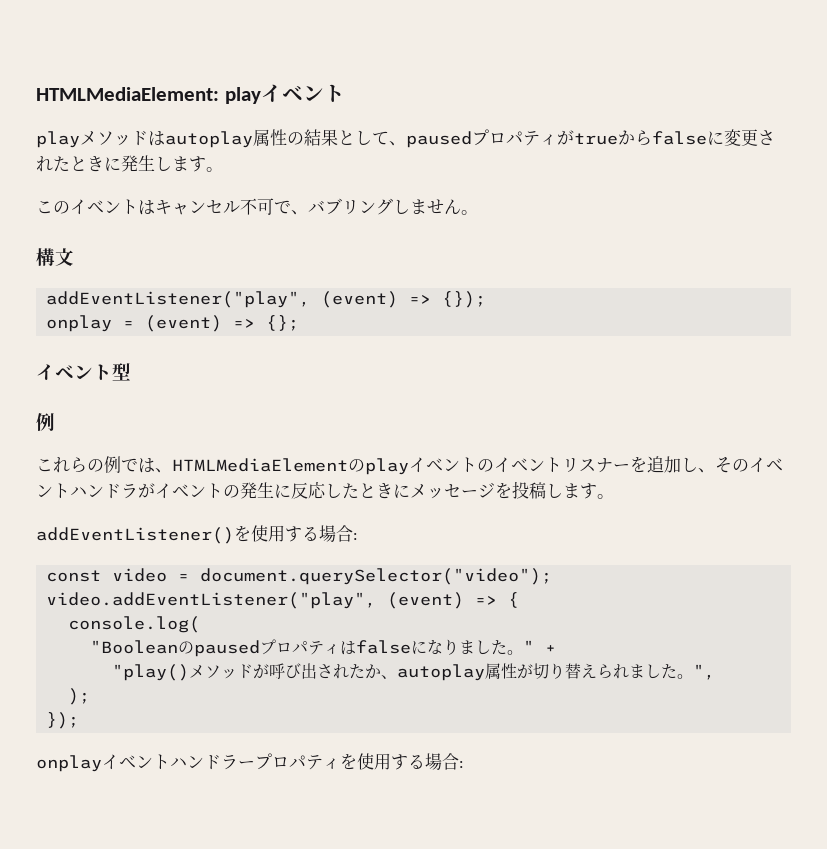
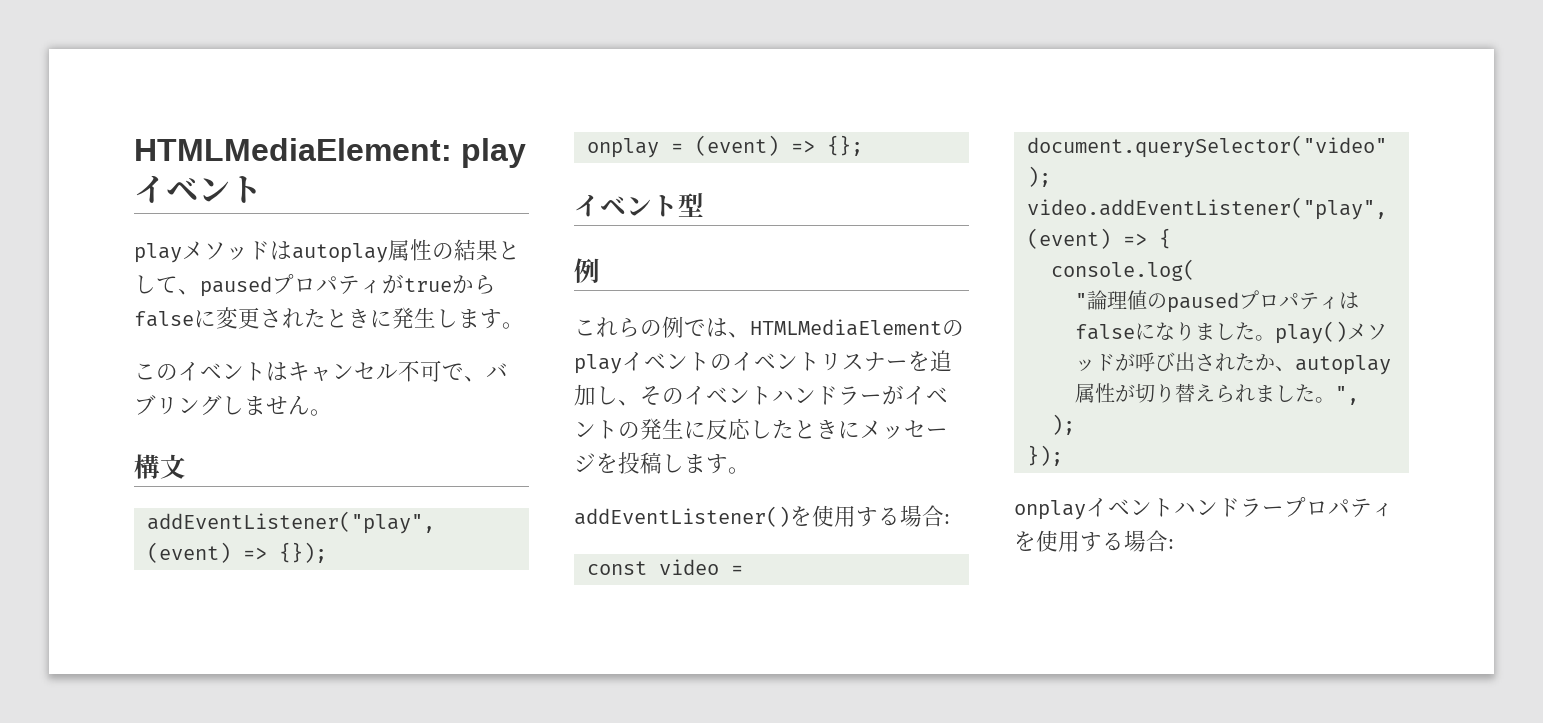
- これらの例では、HTMLMediaElementのplayイベントのイベントリスナーを追加し、そのイベントハンドラがイベントの発生に反応したときにメッセージを投稿します。
+ これらの例では、HTMLMediaElementのplayイベントのイベントリスナーを追加し、そのイベントハンドラーがイベントの発生に反応したときにメッセージを投稿します。
- "Booleanのpausedプロパティはfalseになりました。" +
- "play()メソッドが呼び出されたか、autoplay属性が切り替えられました。
+ "論理値のpausedプロパティはfalseになりました。play()メソッドが呼び出されたか、autoplay属性が切り替えられました。

